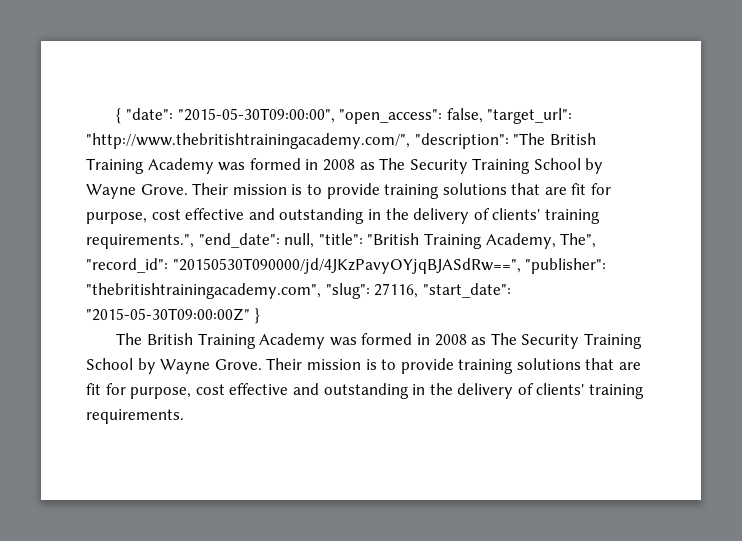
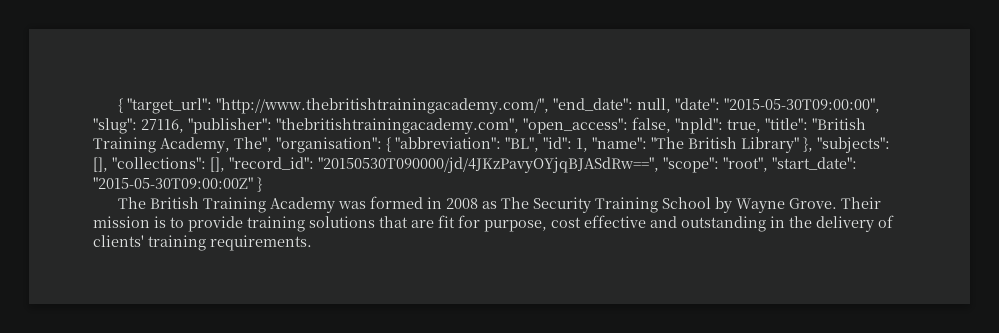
- { "date": "2015-05-30T09:00:00", "open_access": false, "target_url": "http://www.thebritishtrainingacademy.com/", "description": "The British Training Academy was formed in 2008 as The Security Training School by Wayne Grove. Their mission is to provide training solutions that are fit for purpose, cost effective and outstanding in the delivery of clients' training requirements.", "end_date": null, "title": "British Training Academy, The", "record_id": "20150530T090000/jd/4JKzPavyOYjqBJASdRw==", "publisher": "thebritishtrainingacademy.com", "slug": 27116, "start_date": "2015-05-30T09:00:00Z" }
+ { "target_url": "http://www.thebritishtrainingacademy.com/", "end_date": null, "date": "2015-05-30T09:00:00", "slug": 27116, "publisher": "thebritishtrainingacademy.com", "open_access": false, "npld": true, "title": "British Training Academy, The", "organisation": { "abbreviation": "BL", "id": 1, "name": "The British Library" }, "subjects": [], "collections": [], "record_id": "20150530T090000/jd/4JKzPavyOYjqBJASdRw==", "scope": "root", "start_date": "2015-05-30T09:00:00Z" }

